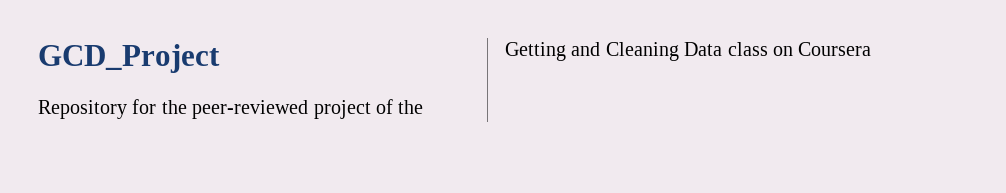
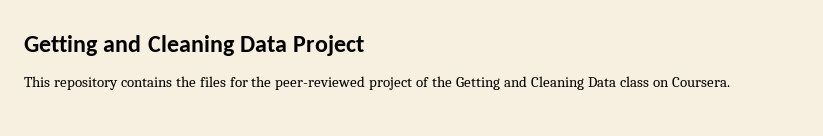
- GCD_Project
- Repository for the peer-reviewed project of the Getting and Cleaning Data class on Coursera
+ Getting and Cleaning Data Project
+ This repository contains the files for the peer-reviewed project of the Getting and Cleaning Data class on Coursera.

